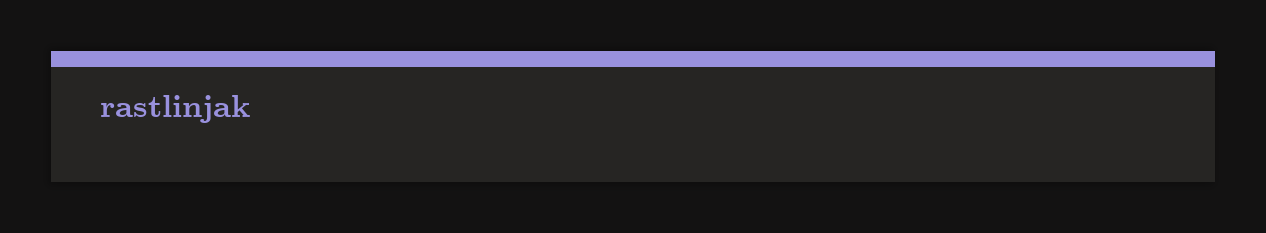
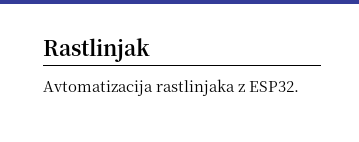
- rastlinjak
+ Rastlinjak
+ Avtomatizacija rastlinjaka z ESP32.

